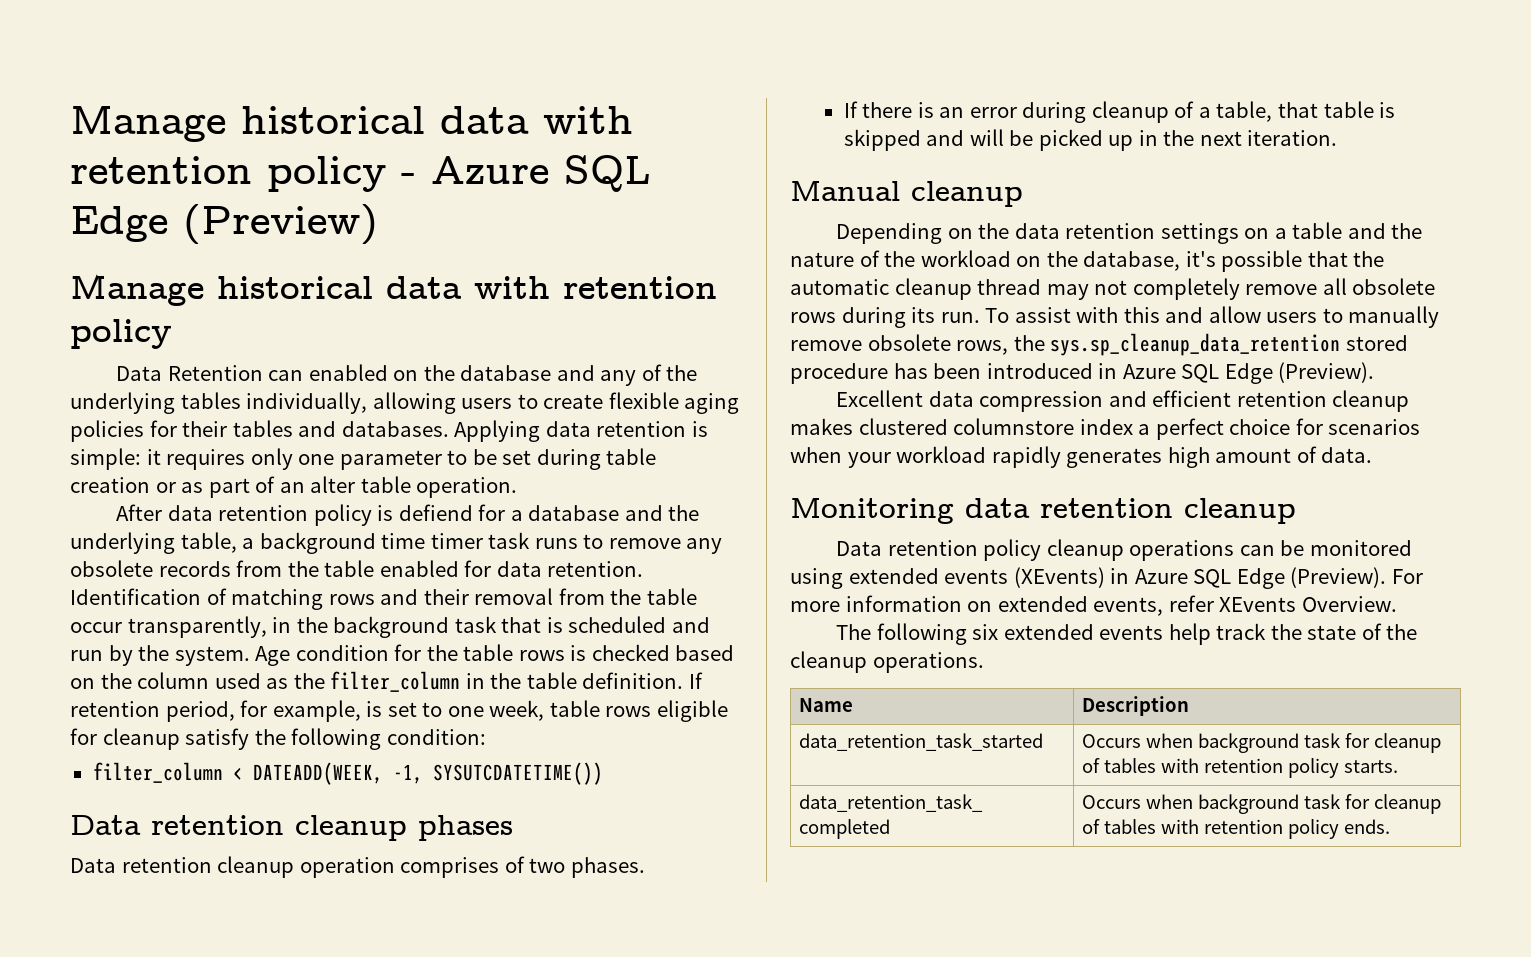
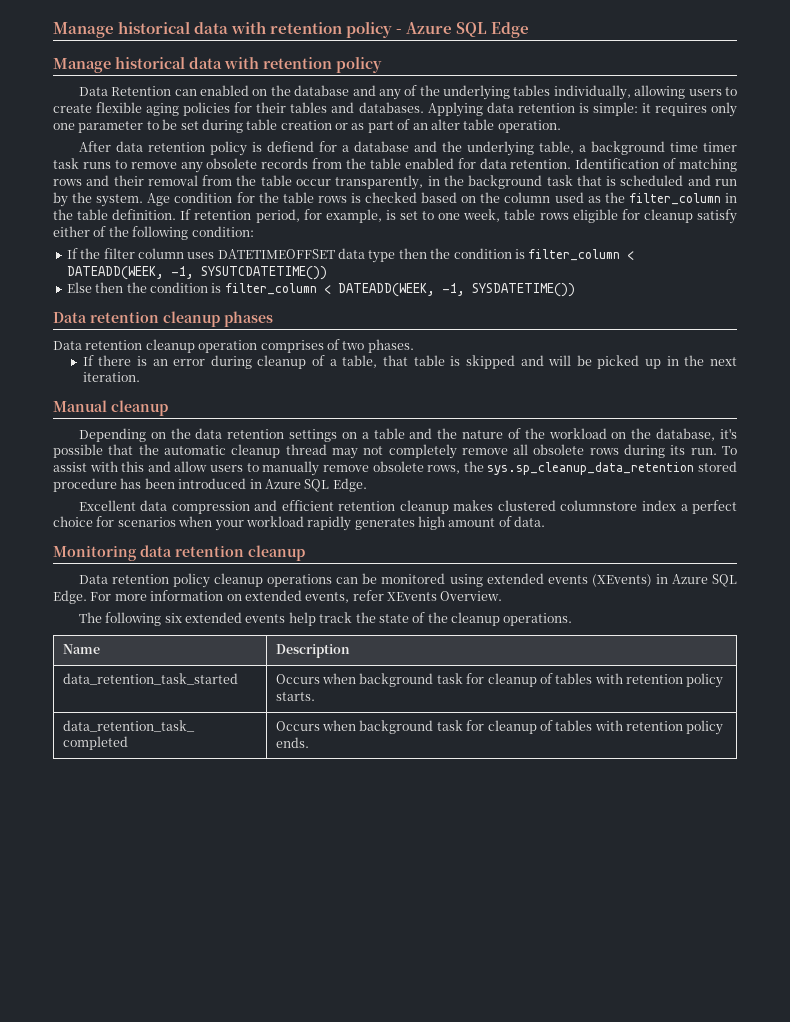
- Manage historical data with retention policy - Azure SQL Edge (Preview)
+ Manage historical data with retention policy - Azure SQL Edge
- If retention period, for example, is set to one week, table rows eligible for cleanup satisfy the following condition:
+ If retention period, for example, is set to one week, table rows eligible for cleanup satisfy either of the following condition:
- filter_column < DATEADD(WEEK, -1, SYSUTCDATETIME())
+ If the filter column uses DATETIMEOFFSET data type then the condition is filter_column < DATEADD(WEEK, -1, SYSUTCDATETIME())
+ Else then the condition is filter_column < DATEADD(WEEK, -1, SYSDATETIME())
- To assist with this and allow users to manually remove obsolete rows, the sys.sp_cleanup_data_retention stored procedure has been introduced in Azure SQL Edge (Preview).
+ To assist with this and allow users to manually remove obsolete rows, the sys.sp_cleanup_data_retention stored procedure has been introduced in Azure SQL Edge.
- Data retention policy cleanup operations can be monitored using extended events (XEvents) in Azure SQL Edge (Preview).
+ Data retention policy cleanup operations can be monitored using extended events (XEvents) in Azure SQL Edge.

